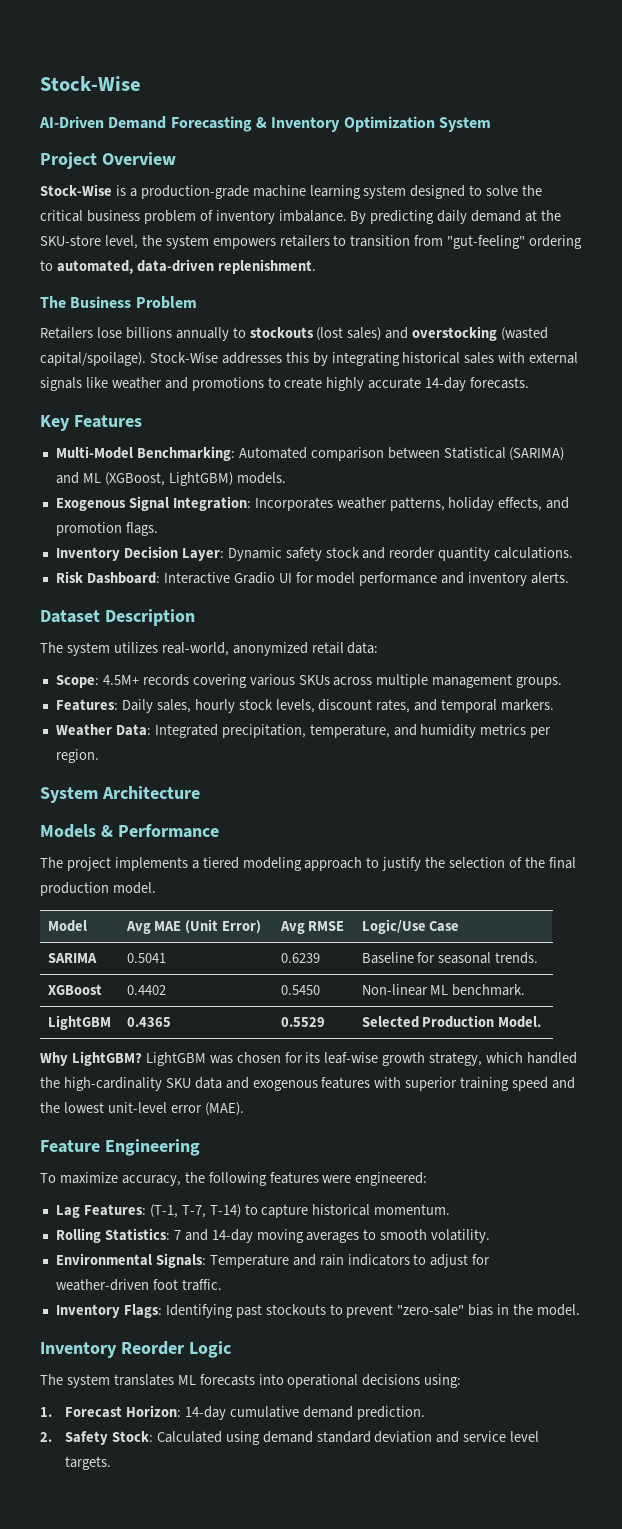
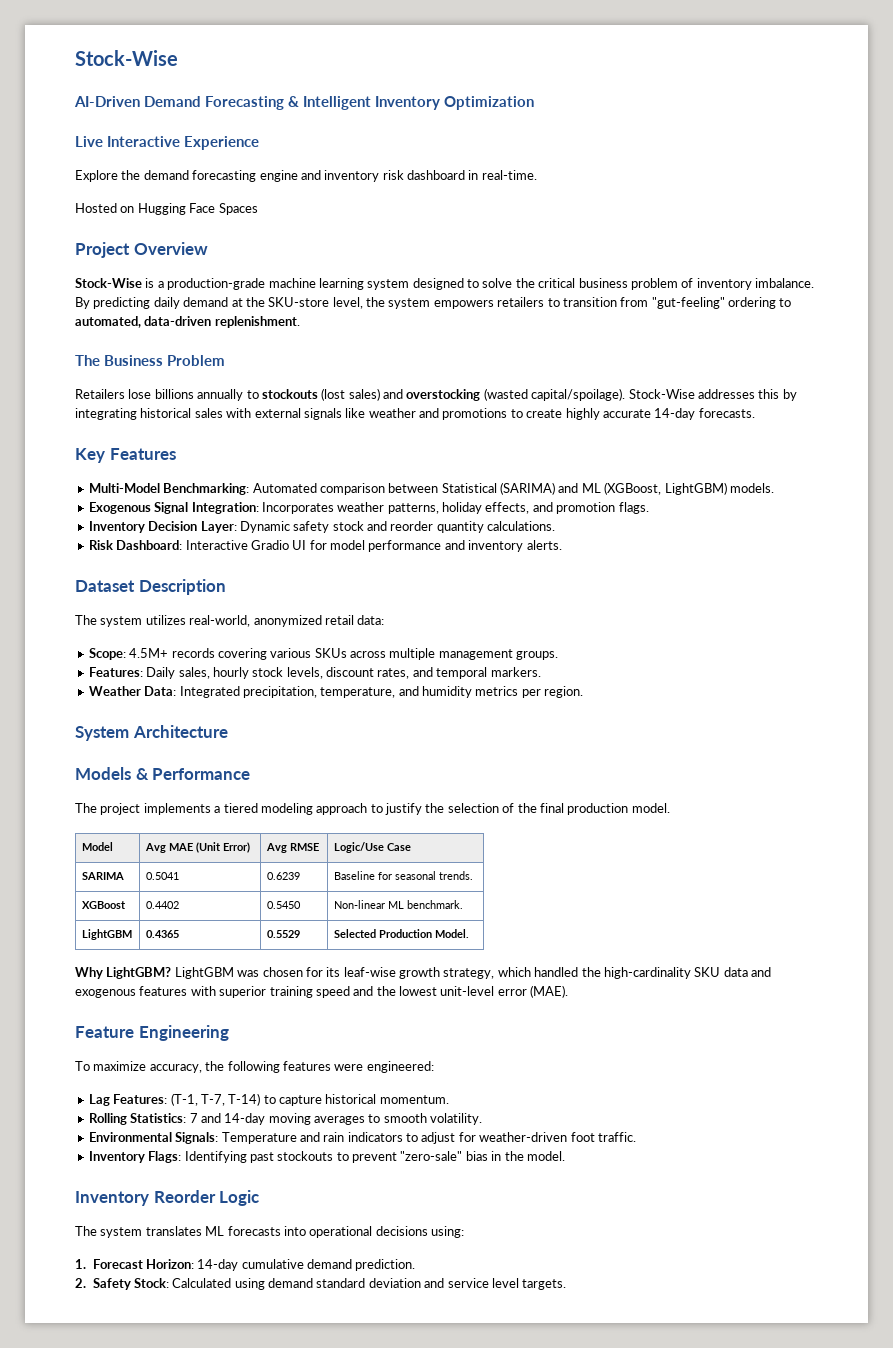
- AI-Driven Demand Forecasting & Inventory Optimization System
+ AI-Driven Demand Forecasting & Intelligent Inventory Optimization
+ Live Interactive Experience
+ Explore the demand forecasting engine and inventory risk dashboard in real-time.
+ Hosted on Hugging Face Spaces

